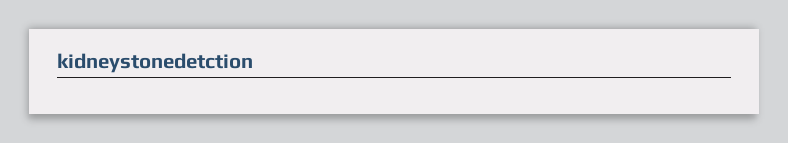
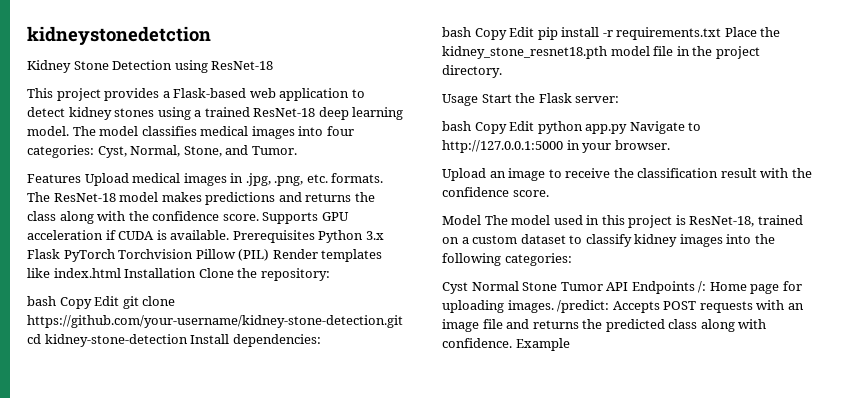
+ Kidney Stone Detection using ResNet-18
+ This project provides a Flask-based web application to detect kidney stones using a trained ResNet-18 deep learning model. The model classifies medical images into four categories: Cyst, Normal, Stone, and Tumor.
+ Features Upload medical images in .jpg, .png, etc. formats. The ResNet-18 model makes predictions and returns the class along with the confidence score. Supports GPU acceleration if CUDA is available. Prerequisites Python 3.x Flask PyTorch Torchvision Pillow (PIL) Render templates like index.html Installation Clone the repository:
+ bash Copy Edit git clone https://github.com/your-username/kidney-stone-detection.git cd kidney-stone-detection Install dependencies:
+ bash Copy Edit pip install -r requirements.txt Place the kidney_stone_resnet18.pth model file in the project directory.
+ Usage Start the Flask server:
+ bash Copy Edit python app.py Navigate to http://127.0.0.1:5000 in your browser.
+ Upload an image to receive the classification result with the confidence score.
+ Model The model used in this project is ResNet-18, trained on a custom dataset to classify kidney images into the following categories:
+ Cyst Normal Stone Tumor API Endpoints /: Home page for uploading images. /predict: Accepts POST requests with an image file and returns the predicted class along with confidence. Example

